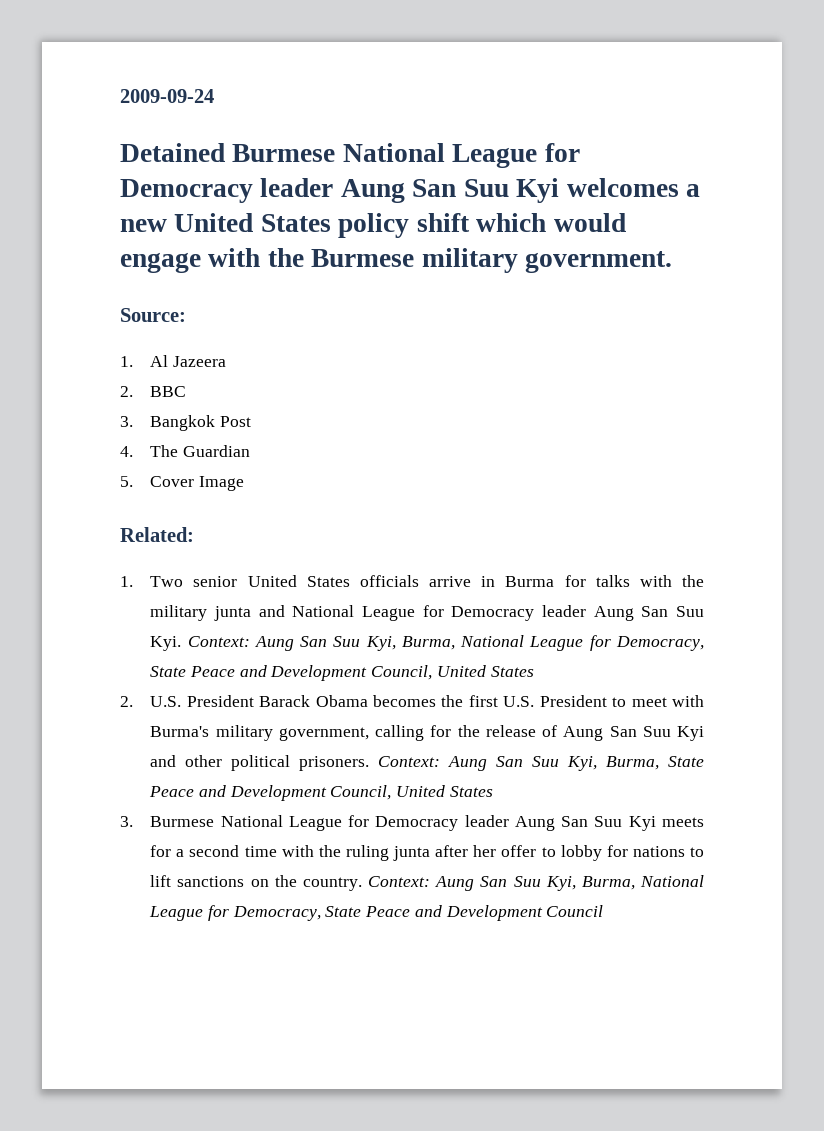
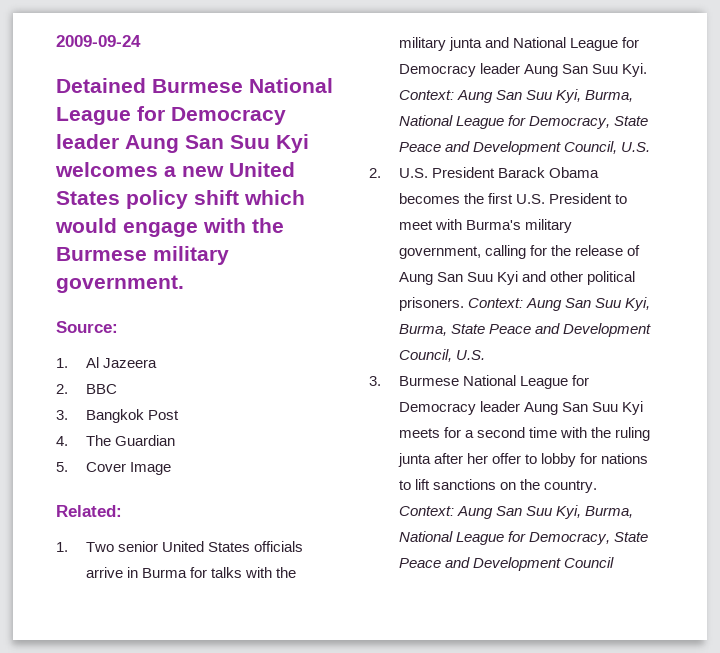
- 1. Two senior United States officials arrive in Burma for talks with the military junta and National League for Democracy leader Aung San Suu Kyi. Context: Aung San Suu Kyi, Burma, National League for Democracy, State Peace and Development Council, United States
+ 1. Two senior United States officials arrive in Burma for talks with the military junta and National League for Democracy leader Aung San Suu Kyi. Context: Aung San Suu Kyi, Burma, National League for Democracy, State Peace and Development Council, U.S.
- Context: Aung San Suu Kyi, Burma, State Peace and Development Council, United States
+ Context: Aung San Suu Kyi, Burma, State Peace and Development Council, U.S.

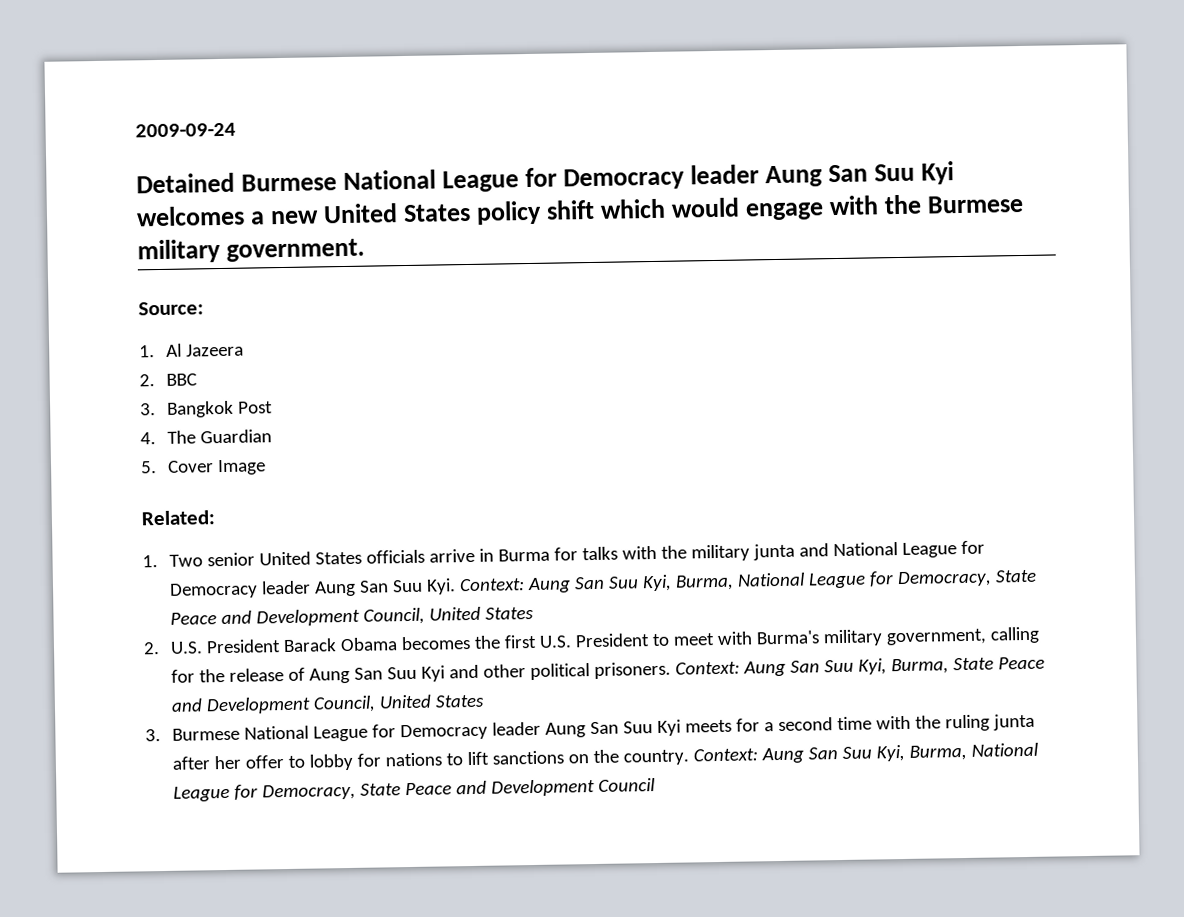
- 1. Two senior United States officials arrive in Burma for talks with the military junta and National League for Democracy leader Aung San Suu Kyi. Context: Aung San Suu Kyi, Burma, National League for Democracy, State Peace and Development Council, U.S.
+ 1. Two senior United States officials arrive in Burma for talks with the military junta and National League for Democracy leader Aung San Suu Kyi. Context: Aung San Suu Kyi, Burma, National League for Democracy, State Peace and Development Council, United States
- Context: Aung San Suu Kyi, Burma, State Peace and Development Council, U.S.
+ Context: Aung San Suu Kyi, Burma, State Peace and Development Council, United States

